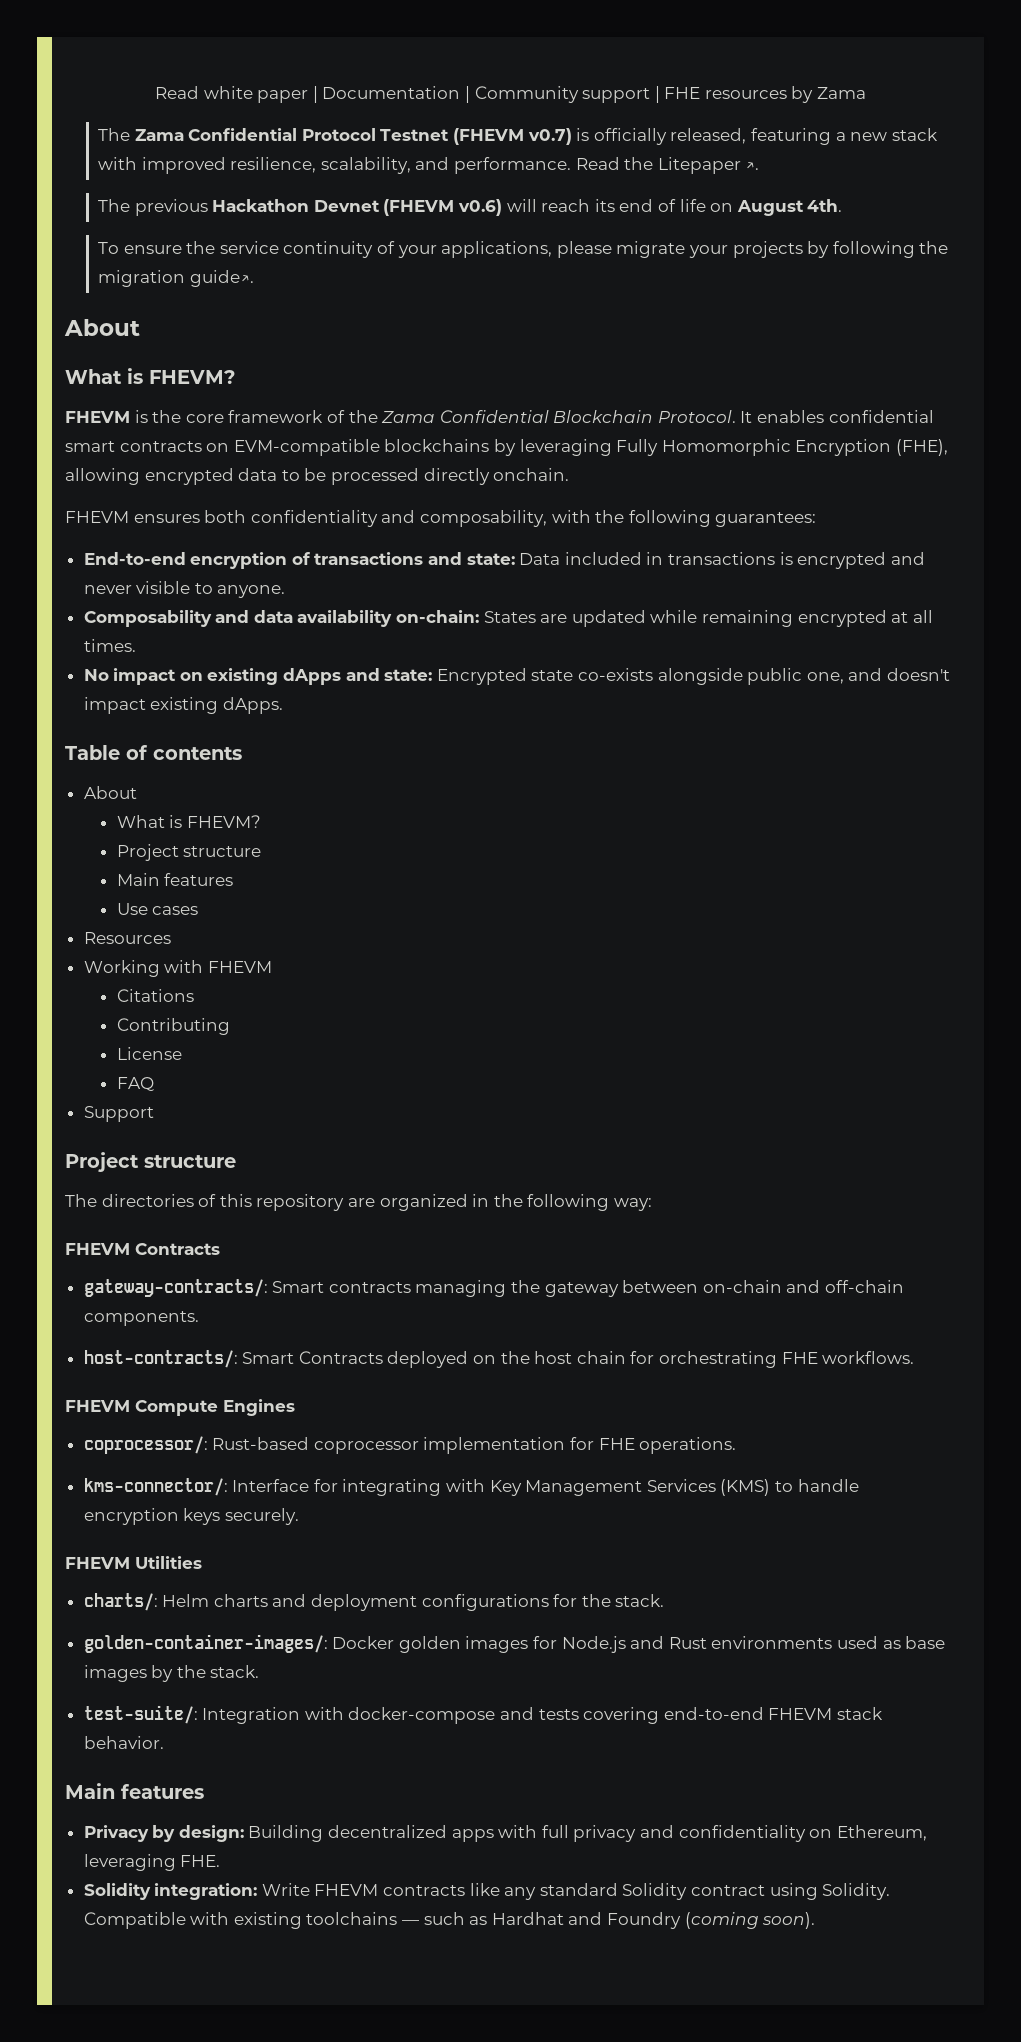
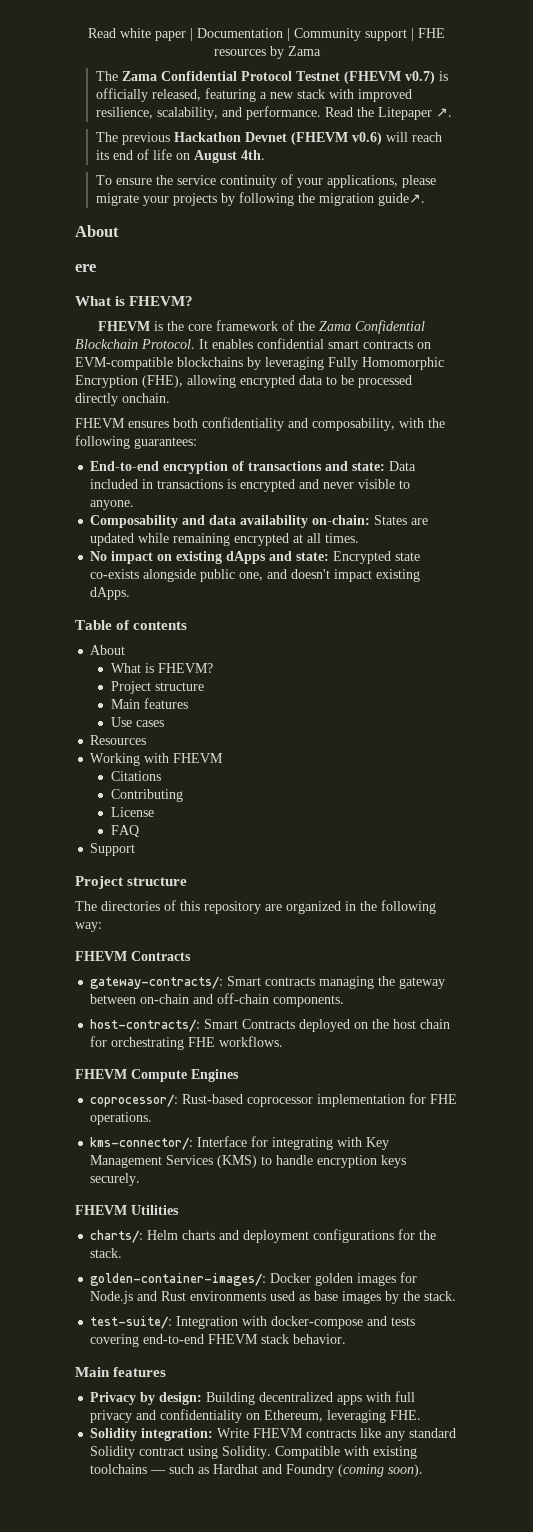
+ ere

